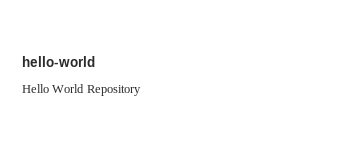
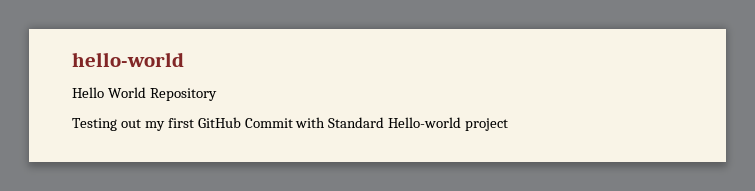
+ Testing out my first GitHub Commit with Standard Hello-world project

